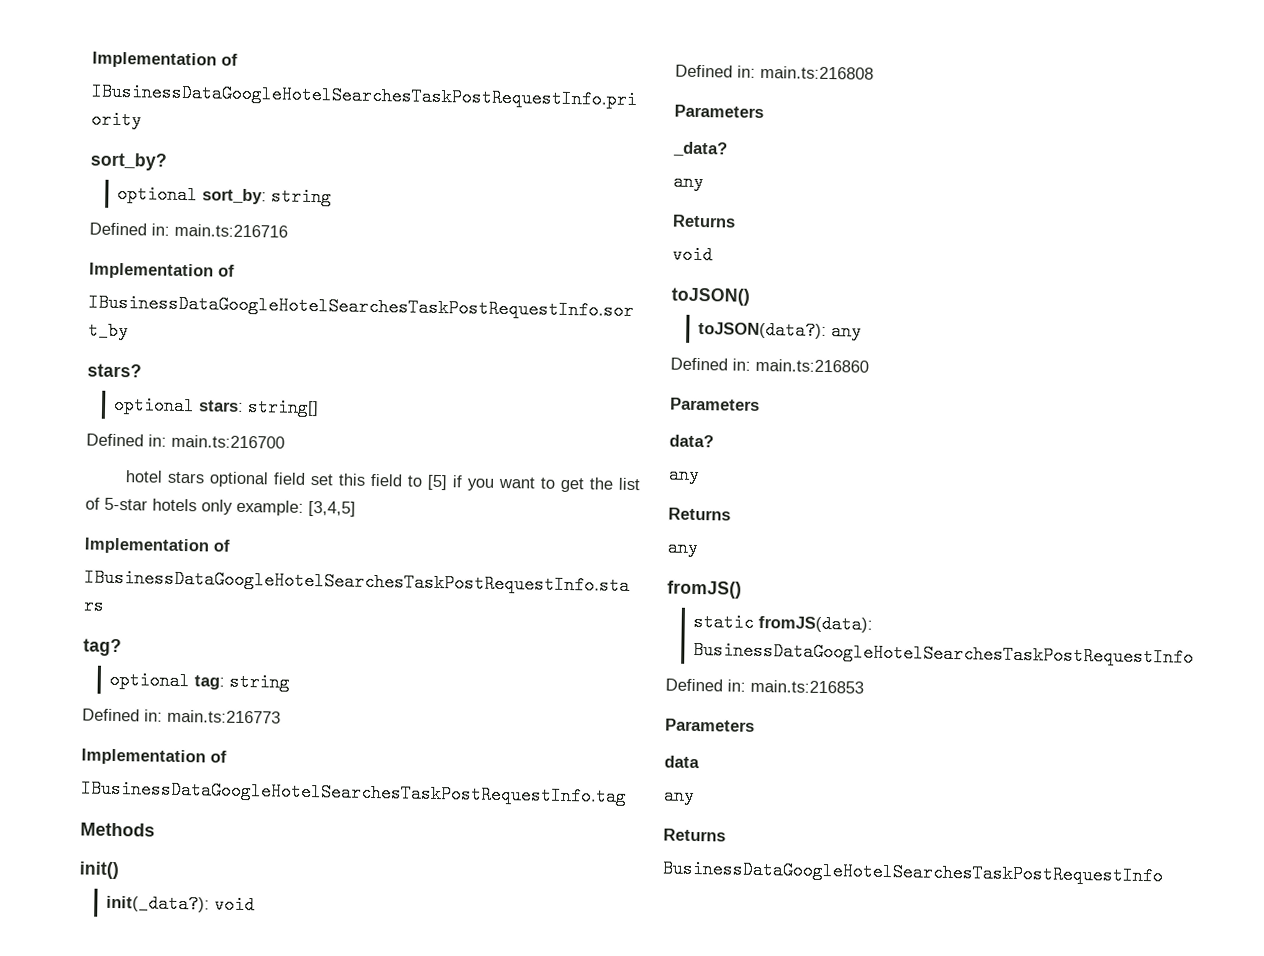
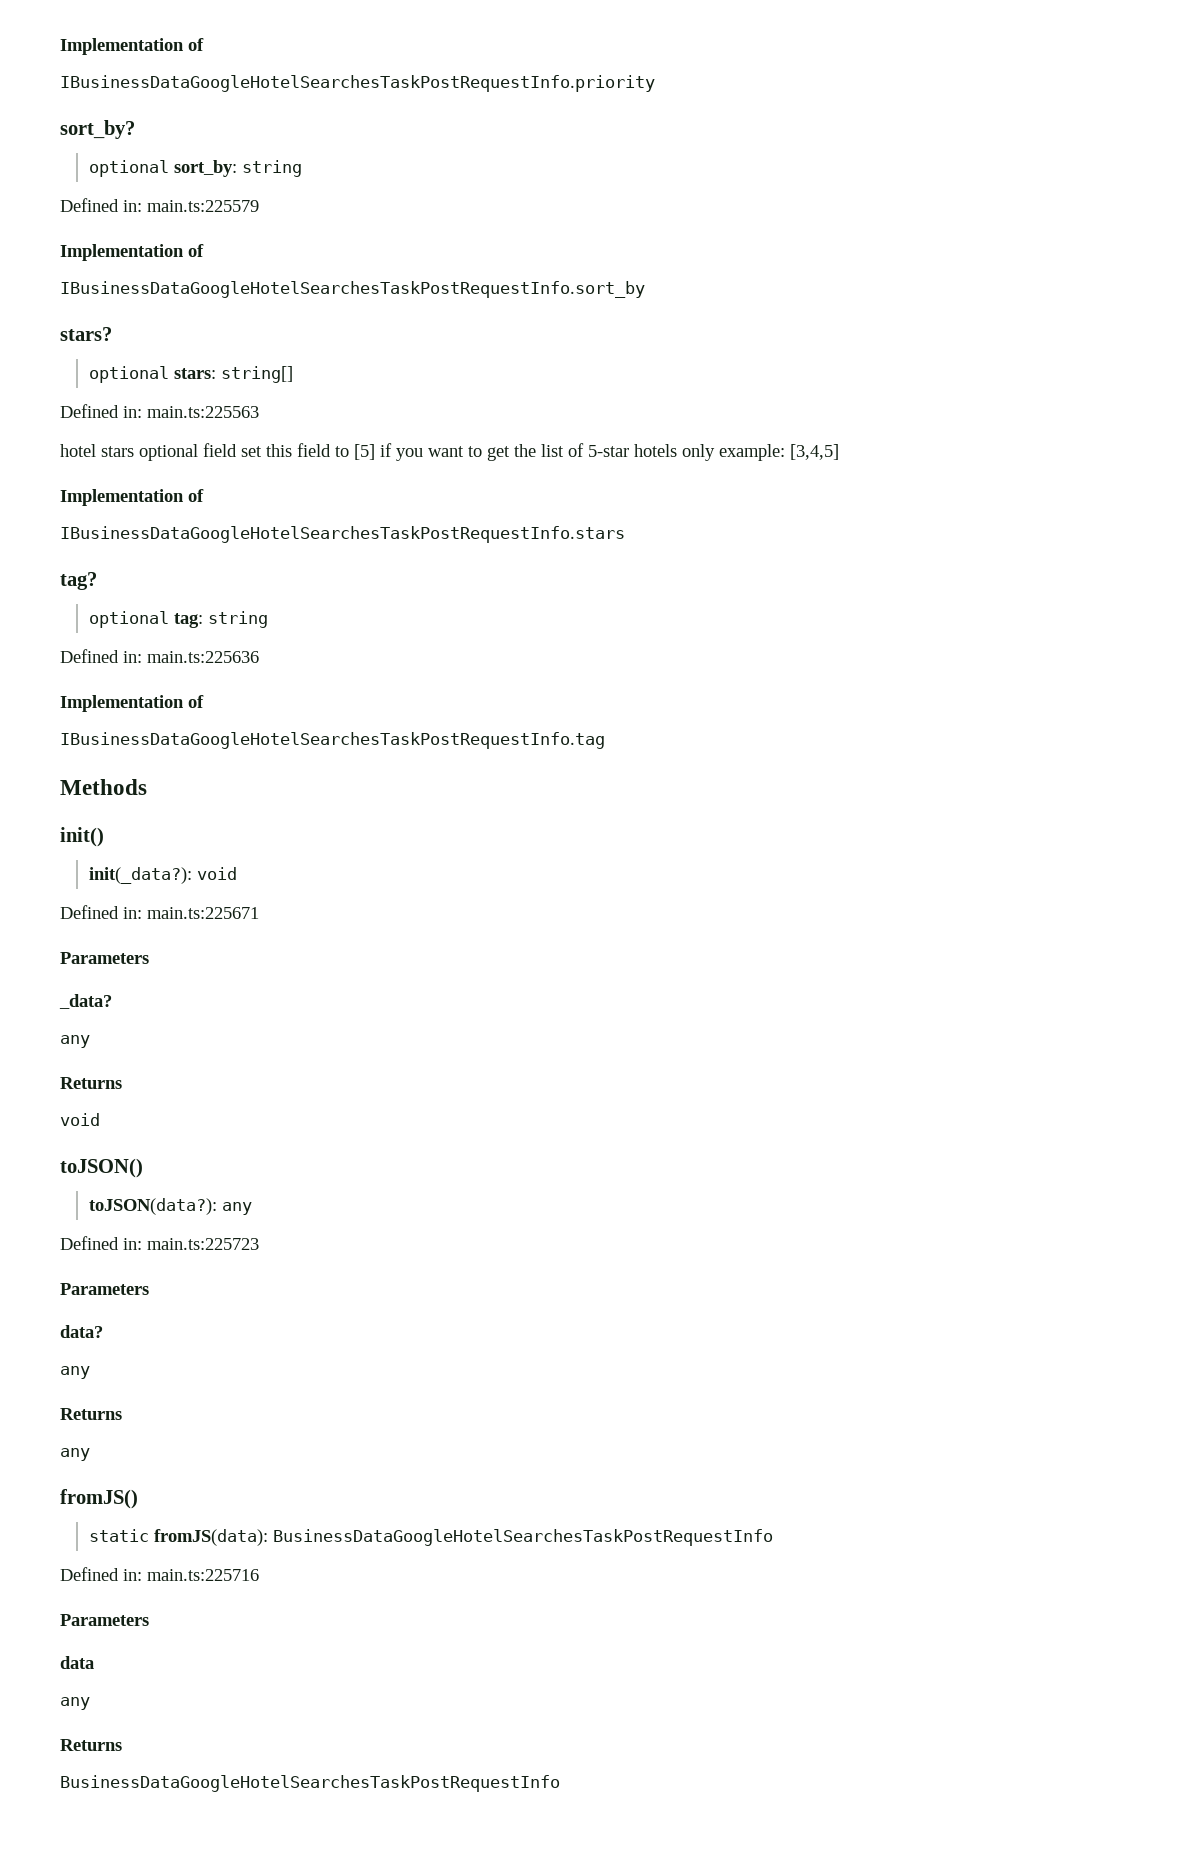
- Defined in: main.ts:216716
+ Defined in: main.ts:225579
- Defined in: main.ts:216700
+ Defined in: main.ts:225563
- Defined in: main.ts:216773
+ Defined in: main.ts:225636
- Defined in: main.ts:216808
+ Defined in: main.ts:225671
- Defined in: main.ts:216860
+ Defined in: main.ts:225723
- Defined in: main.ts:216853
+ Defined in: main.ts:225716

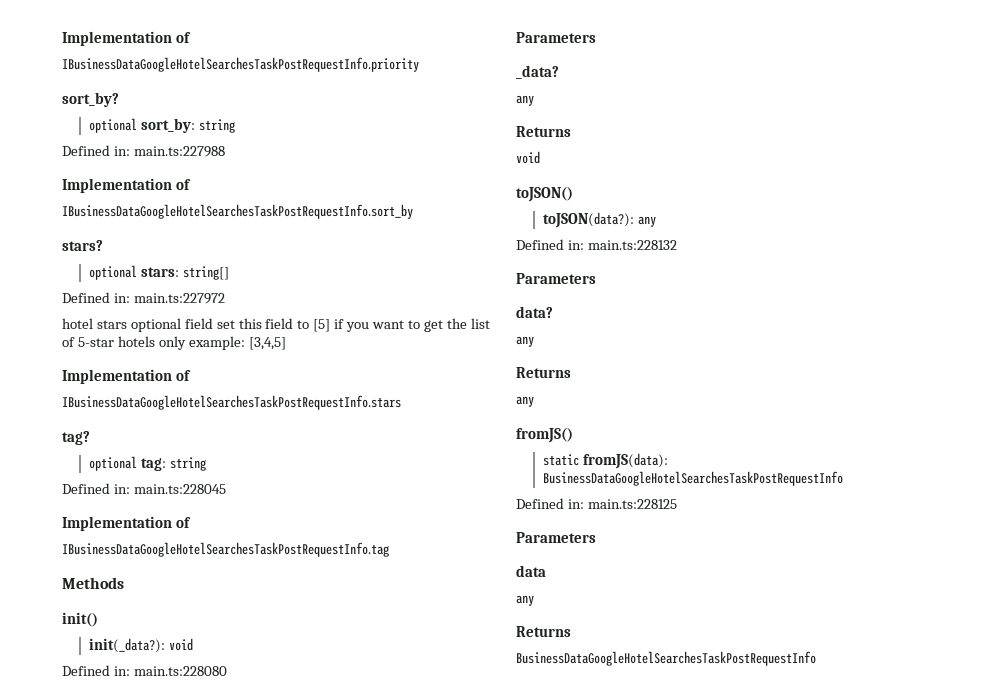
- Defined in: main.ts:225579
+ Defined in: main.ts:227988
- Defined in: main.ts:225563
+ Defined in: main.ts:227972
- Defined in: main.ts:225636
+ Defined in: main.ts:228045
- Defined in: main.ts:225671
+ Defined in: main.ts:228080
- Defined in: main.ts:225723
+ Defined in: main.ts:228132
- Defined in: main.ts:225716
+ Defined in: main.ts:228125

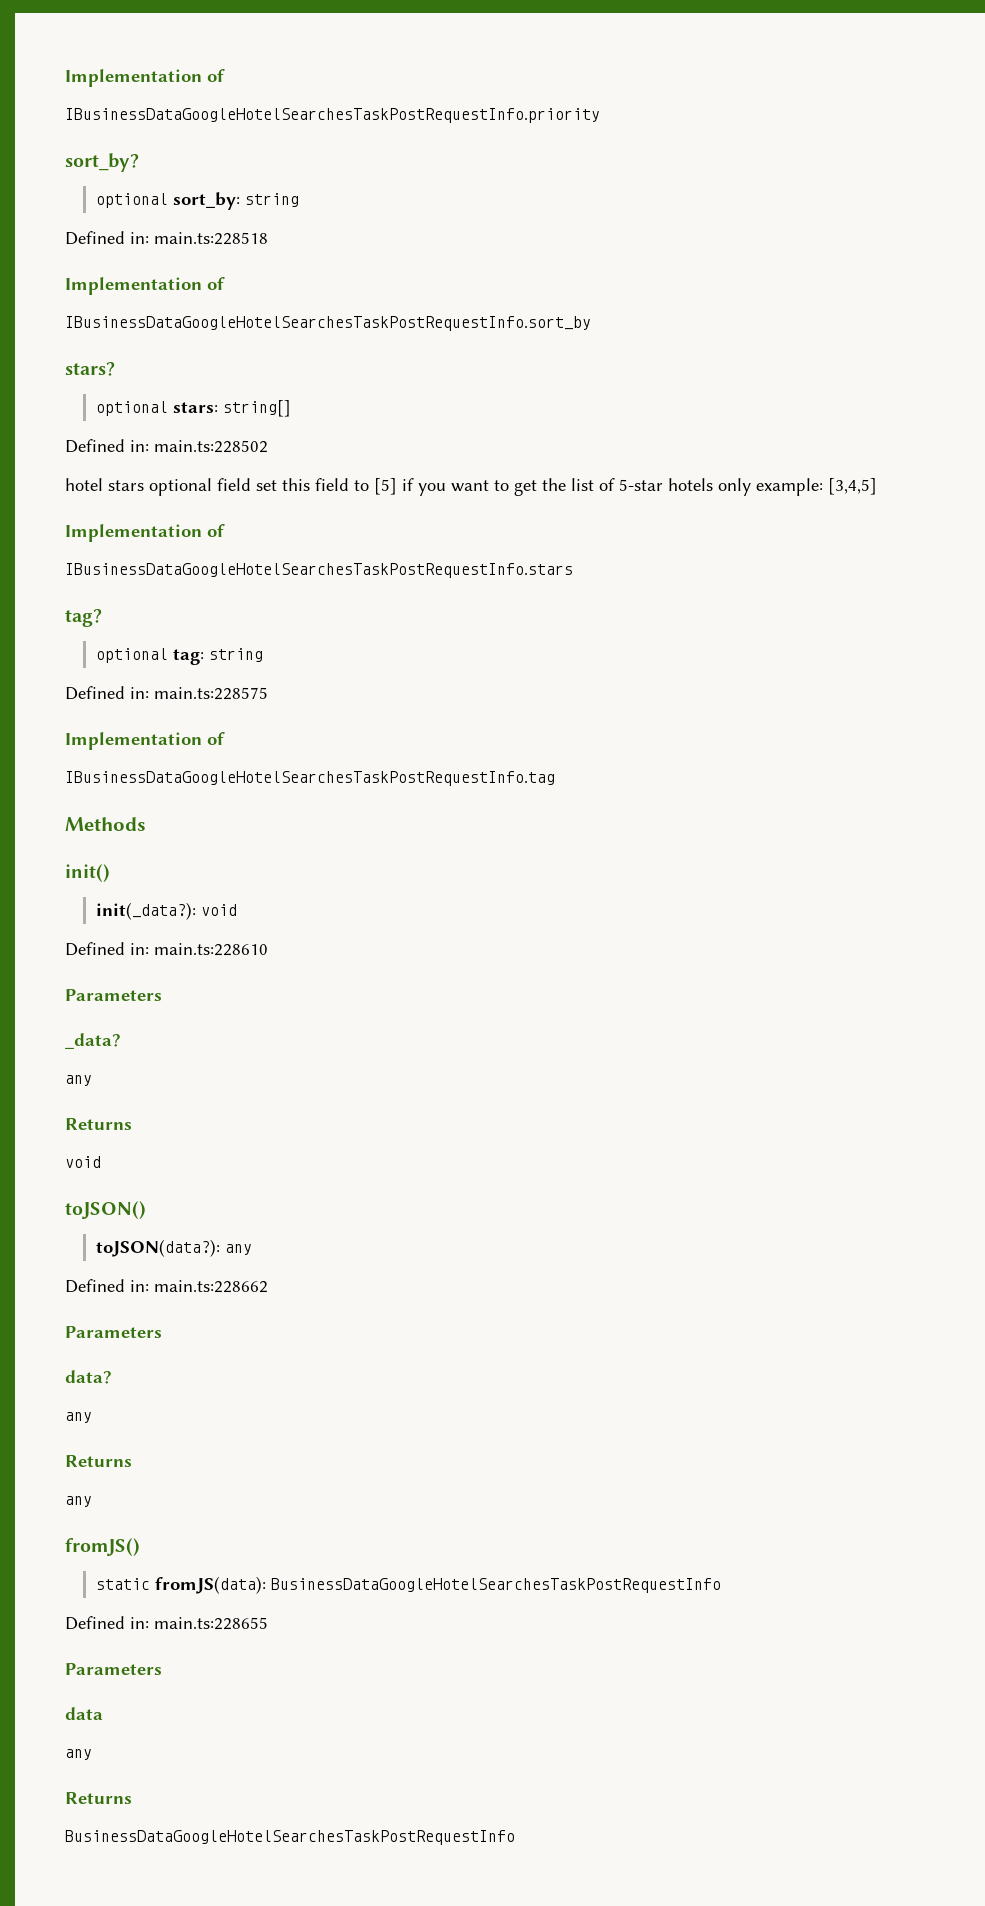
- Defined in: main.ts:227988
+ Defined in: main.ts:228518
- Defined in: main.ts:227972
+ Defined in: main.ts:228502
- Defined in: main.ts:228045
+ Defined in: main.ts:228575
- Defined in: main.ts:228080
+ Defined in: main.ts:228610
- Defined in: main.ts:228132
+ Defined in: main.ts:228662
- Defined in: main.ts:228125
+ Defined in: main.ts:228655

